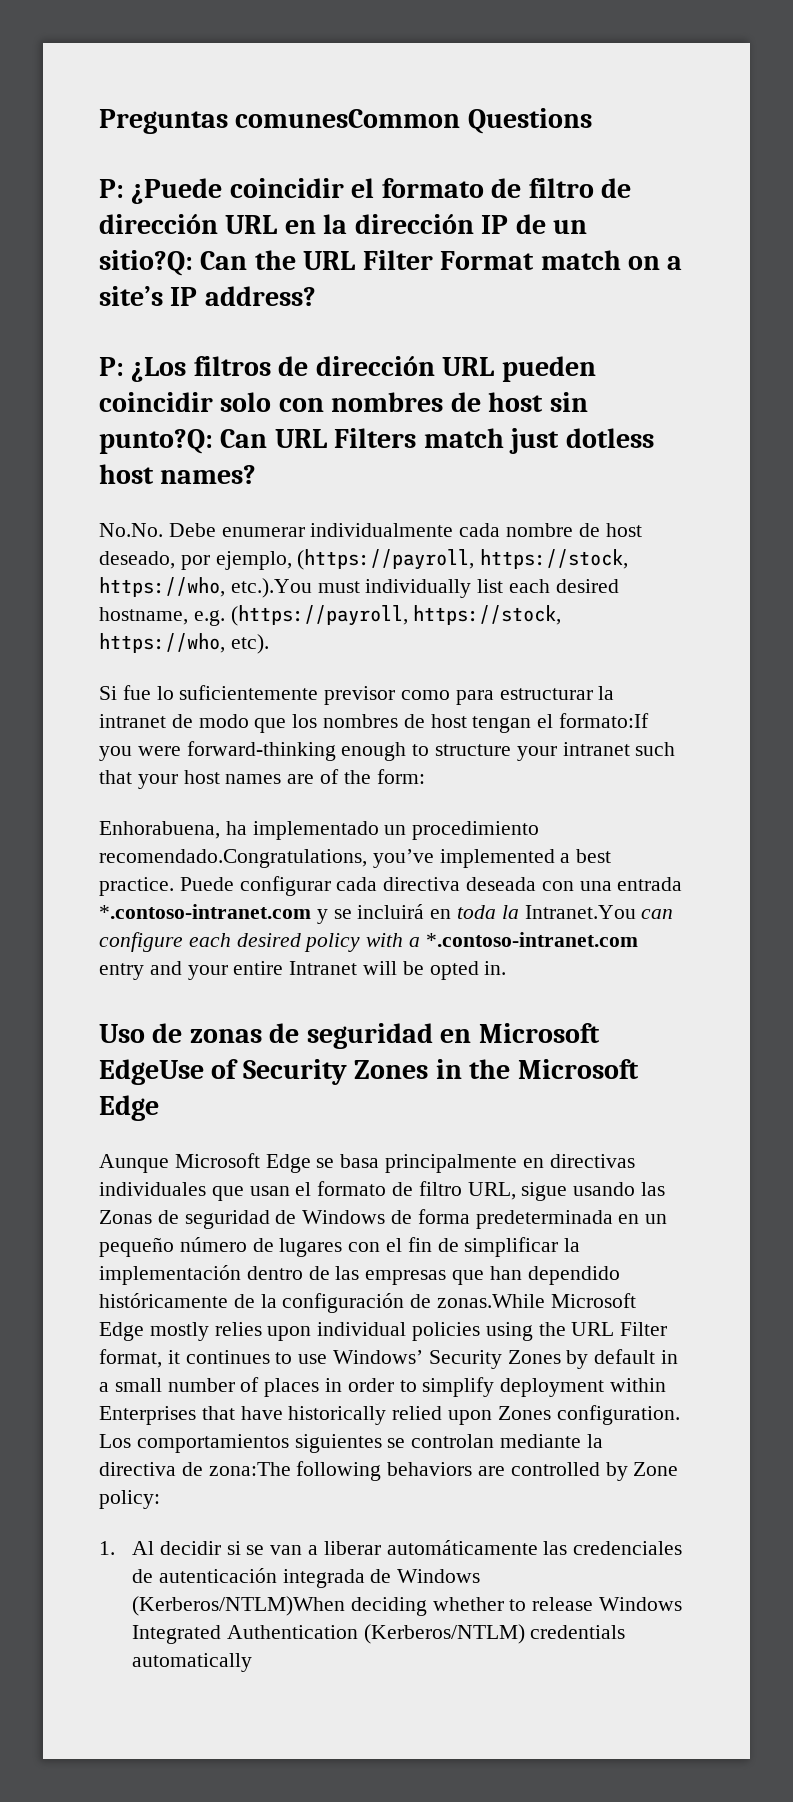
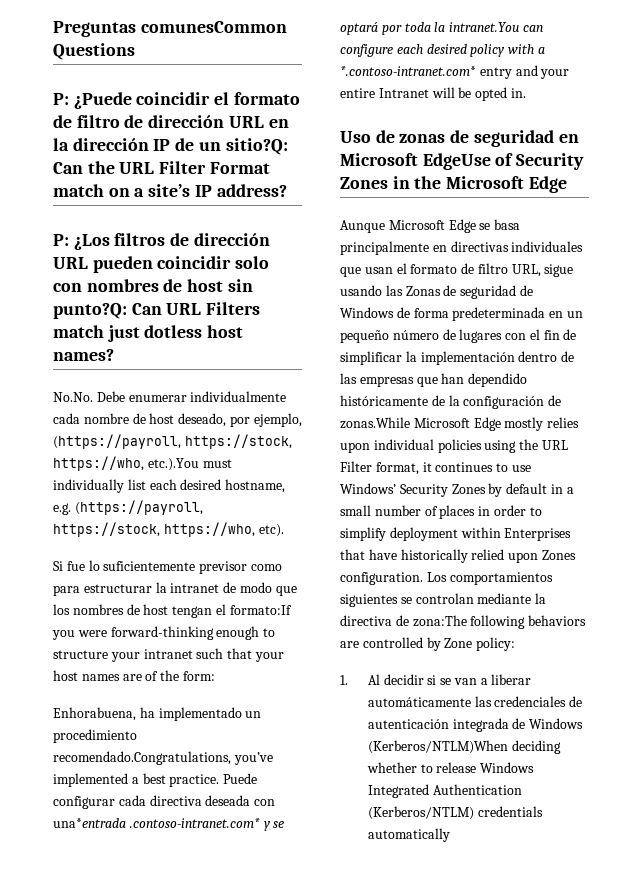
- Puede configurar cada directiva deseada con una entrada *.contoso-intranet.com y se incluirá en toda la Intranet.You can configure each desired policy with a *.contoso-intranet.com entry and your entire Intranet will be opted in.
+ Puede configurar cada directiva deseada con una*entrada .contoso-intranet.com* y se optará por toda la intranet.You can configure each desired policy with a *.contoso-intranet.com* entry and your entire Intranet will be opted in.

